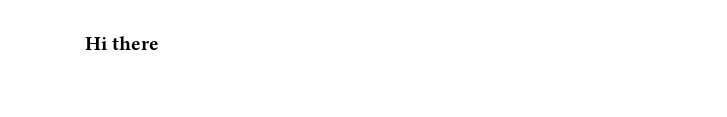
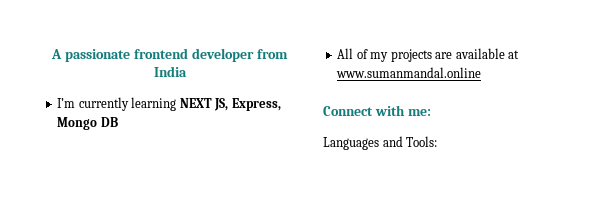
- Hi there
+ A passionate frontend developer from India
+ I’m currently learning NEXT JS, Express, Mongo DB
+ All of my projects are available at www.sumanmandal.online
+ Connect with me:
+ Languages and Tools:

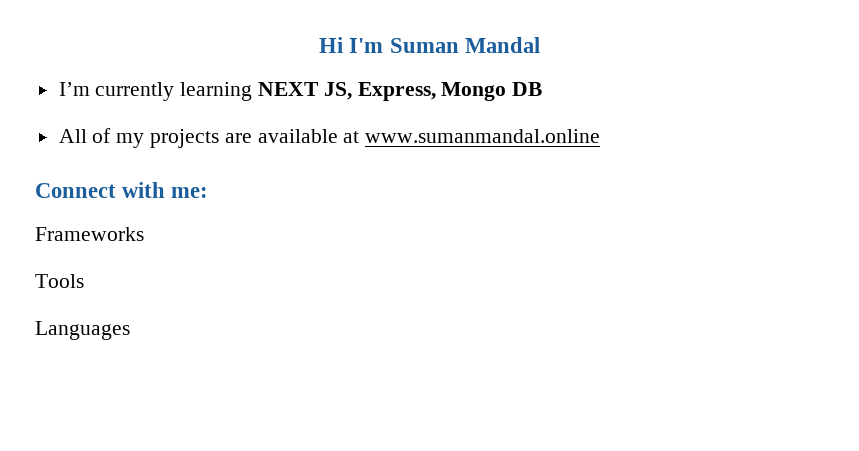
- A passionate frontend developer from India
+ Hi I'm Suman Mandal
+ Frameworks
+ Tools
- Languages and Tools:
+ Languages

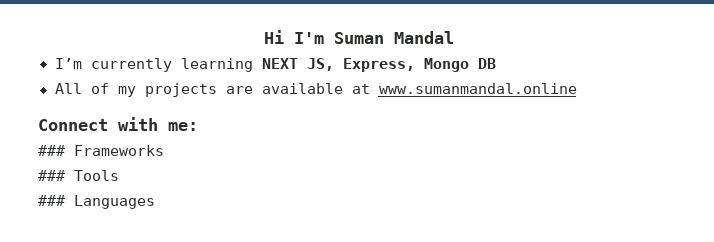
- Frameworks
+ ### Frameworks
- Tools
+ ### Tools
- Languages
+ ### Languages

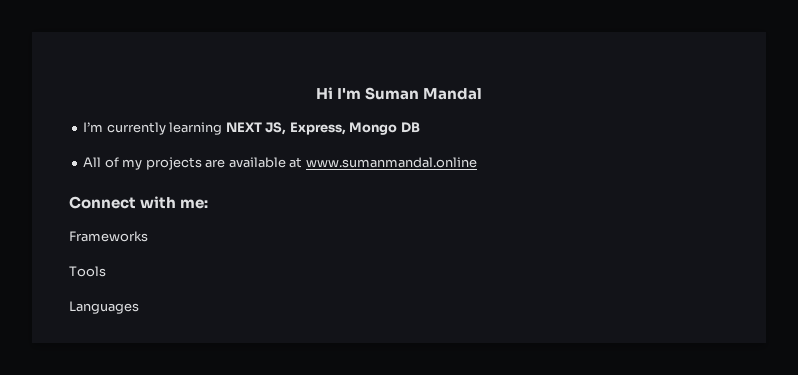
- ### Frameworks
+ Frameworks
- ### Tools
+ Tools
- ### Languages
+ Languages

